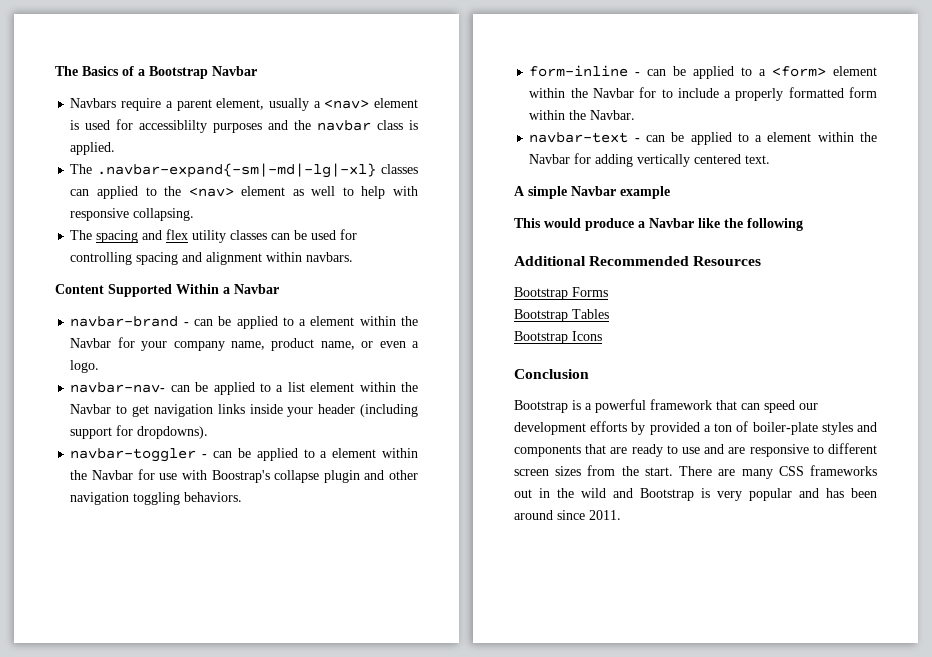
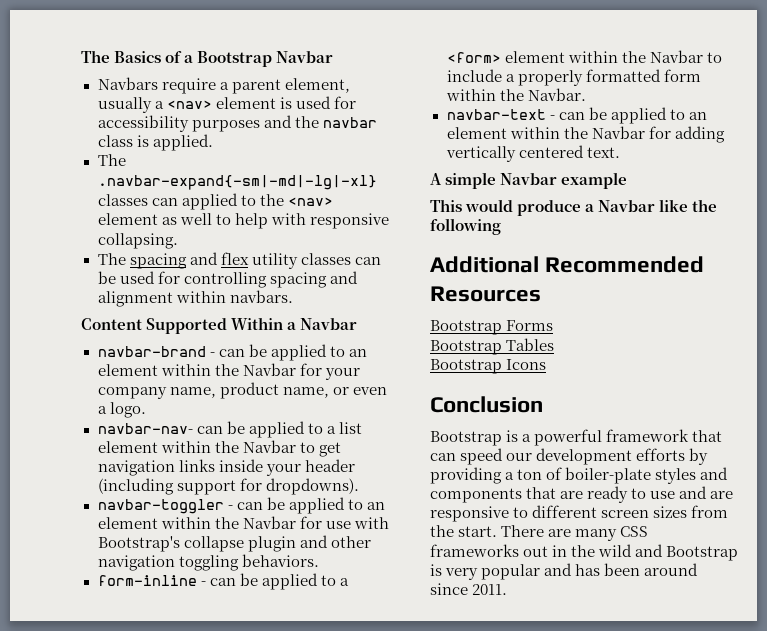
- Navbars require a parent element, usually a <nav> element is used for accessiblilty purposes and the navbar class is applied.
+ Navbars require a parent element, usually a <nav> element is used for accessibility purposes and the navbar class is applied.
- navbar-brand - can be applied to a element within the Navbar for your company name, product name, or even a logo.
+ navbar-brand - can be applied to an element within the Navbar for your company name, product name, or even a logo.
- navbar-toggler - can be applied to a element within the Navbar for use with Boostrap's collapse plugin and other navigation toggling behaviors.
+ navbar-toggler - can be applied to an element within the Navbar for use with Bootstrap's collapse plugin and other navigation toggling behaviors.
- form-inline - can be applied to a <form> element within the Navbar for to include a properly formatted form within the Navbar.
+ form-inline - can be applied to a <form> element within the Navbar to include a properly formatted form within the Navbar.
- navbar-text - can be applied to a element within the Navbar for adding vertically centered text.
+ navbar-text - can be applied to an element within the Navbar for adding vertically centered text.
- Bootstrap is a powerful framework that can speed our development efforts by provided a ton of boiler-plate styles and components that are ready to use and are responsive to different screen sizes from the start.
+ Bootstrap is a powerful framework that can speed our development efforts by providing a ton of boiler-plate styles and components that are ready to use and are responsive to different screen sizes from the start.

